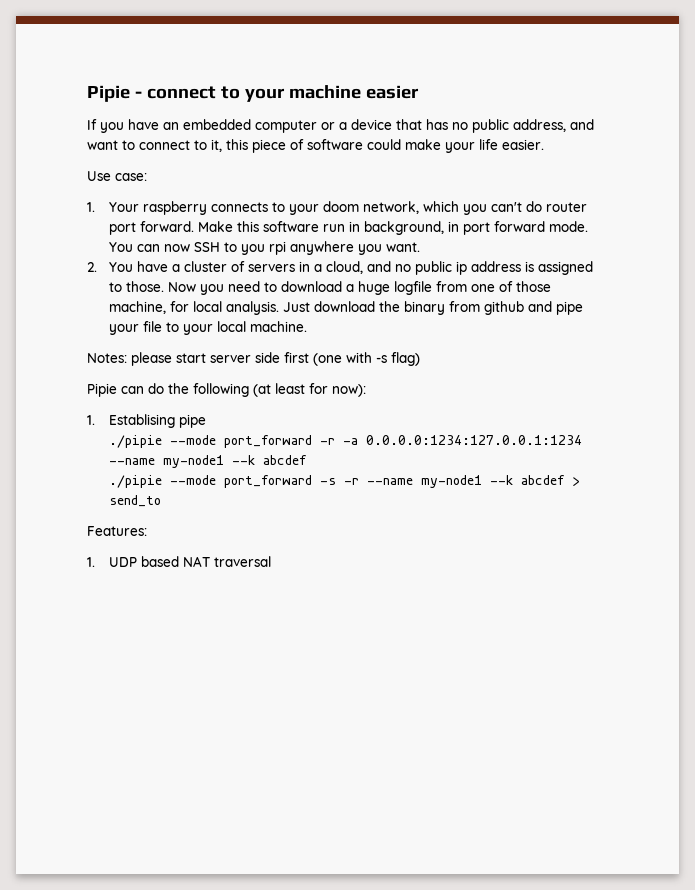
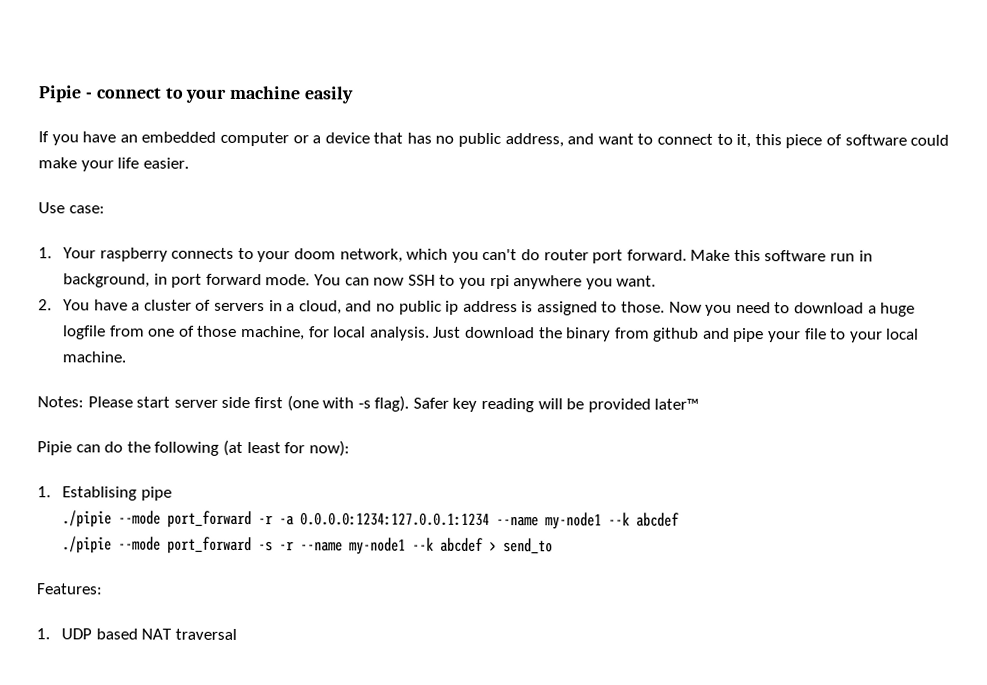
- Pipie - connect to your machine easier
+ Pipie - connect to your machine easily
- Notes: please start server side first (one with -s flag)
+ Notes: Please start server side first (one with -s flag). Safer key reading will be provided later™

